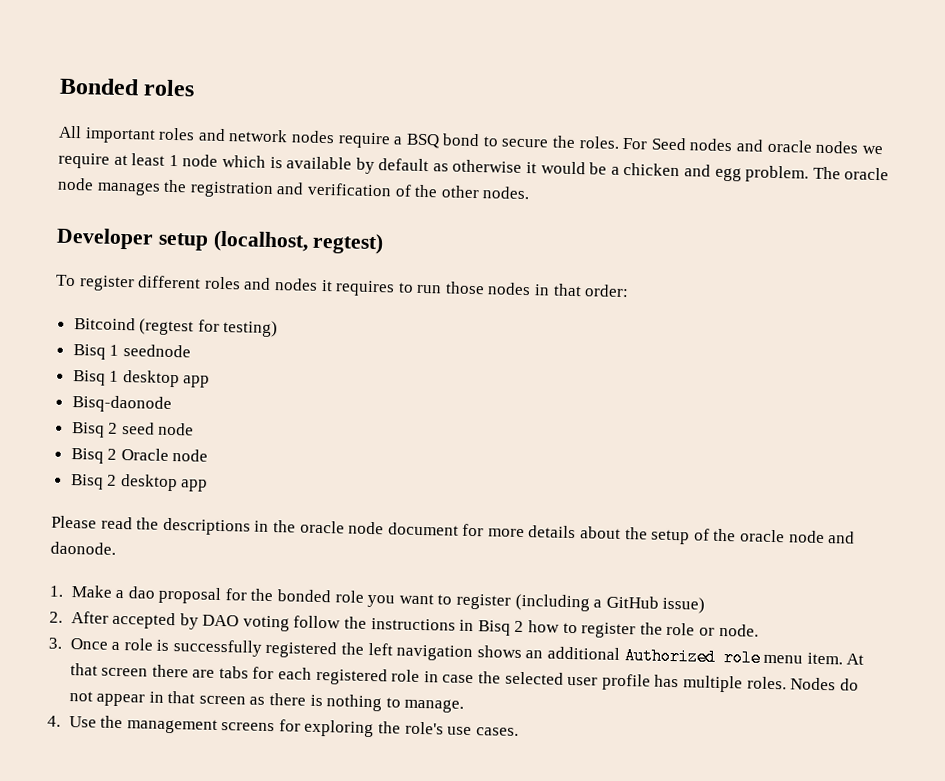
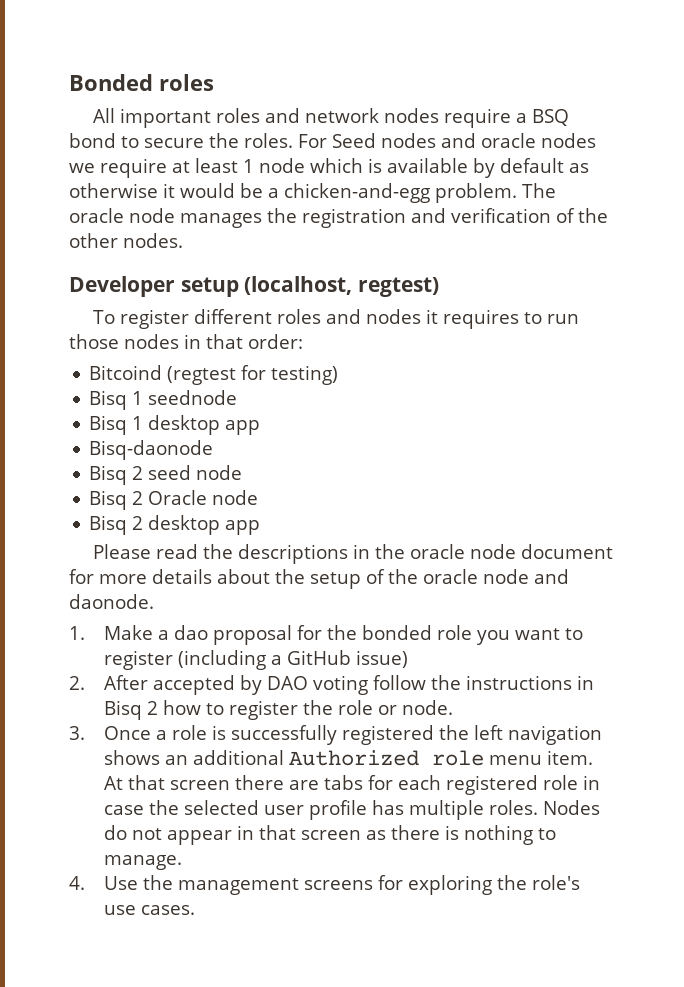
- For Seed nodes and oracle nodes we require at least 1 node which is available by default as otherwise it would be a chicken and egg problem.
+ For Seed nodes and oracle nodes we require at least 1 node which is available by default as otherwise it would be a chicken-and-egg problem.

